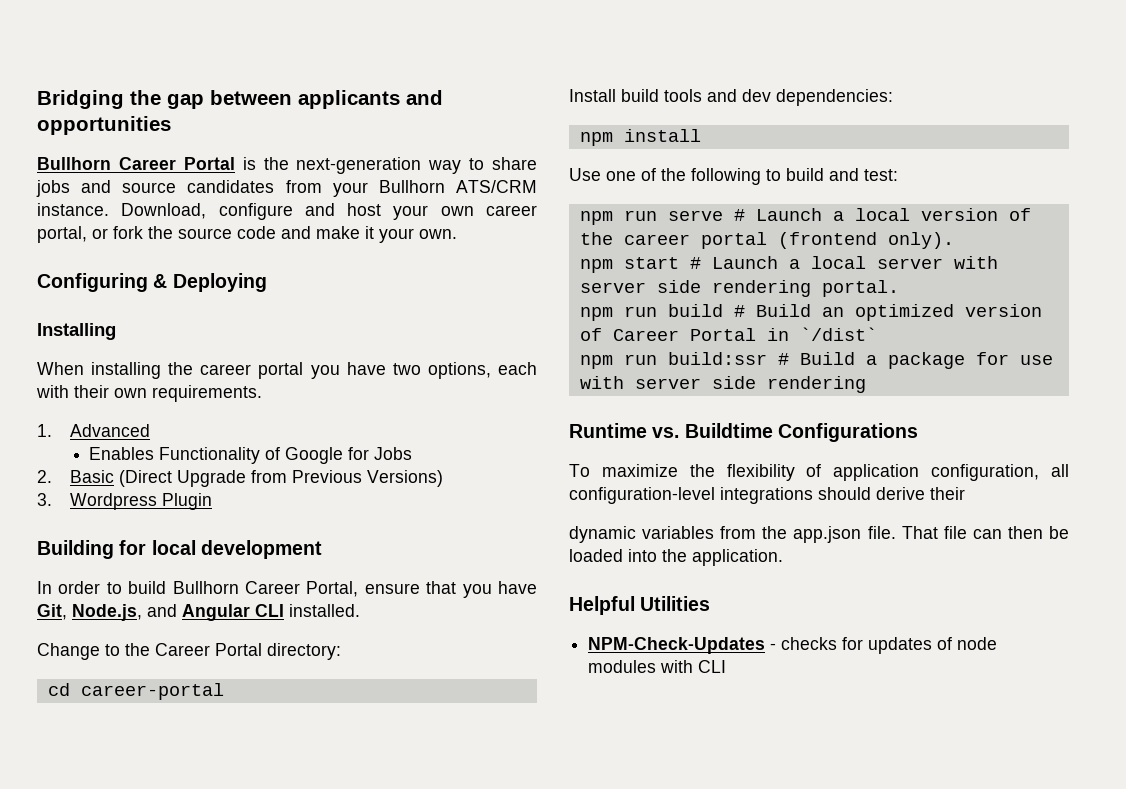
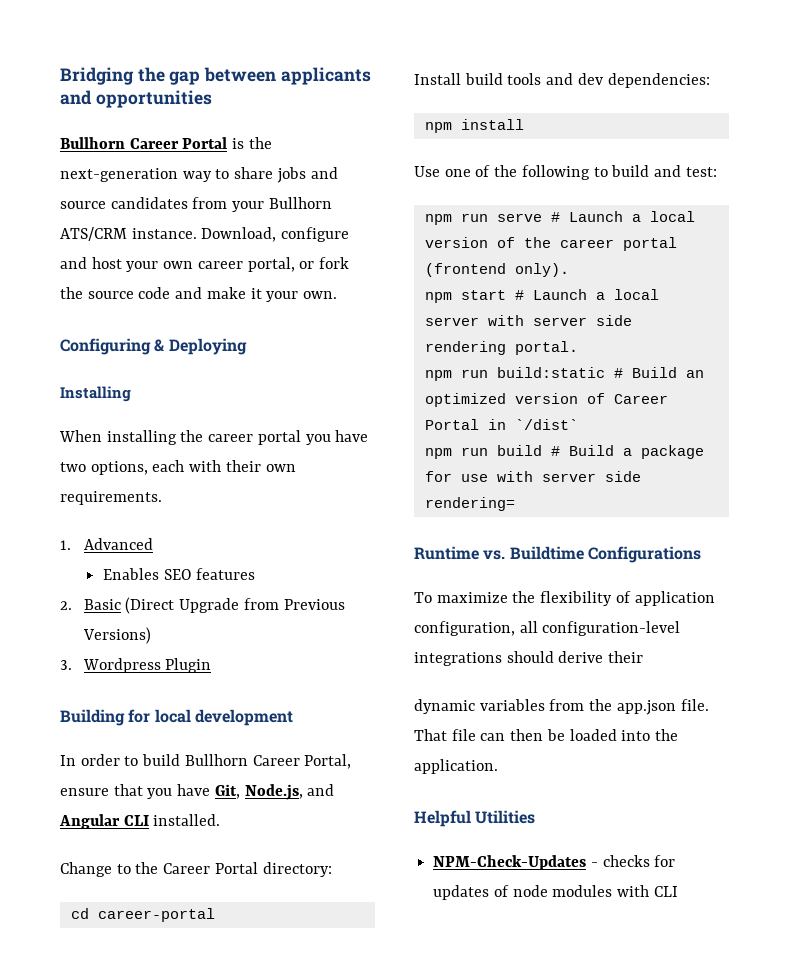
- Enables Functionality of Google for Jobs
+ Enables SEO features
- npm run build # Build an optimized version of Career Portal in `/dist`
+ npm run build:static # Build an optimized version of Career Portal in `/dist`
- npm run build:ssr # Build a package for use with server side rendering
+ npm run build # Build a package for use with server side rendering=

